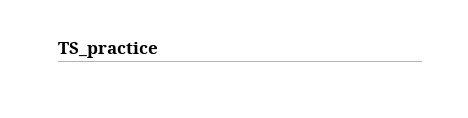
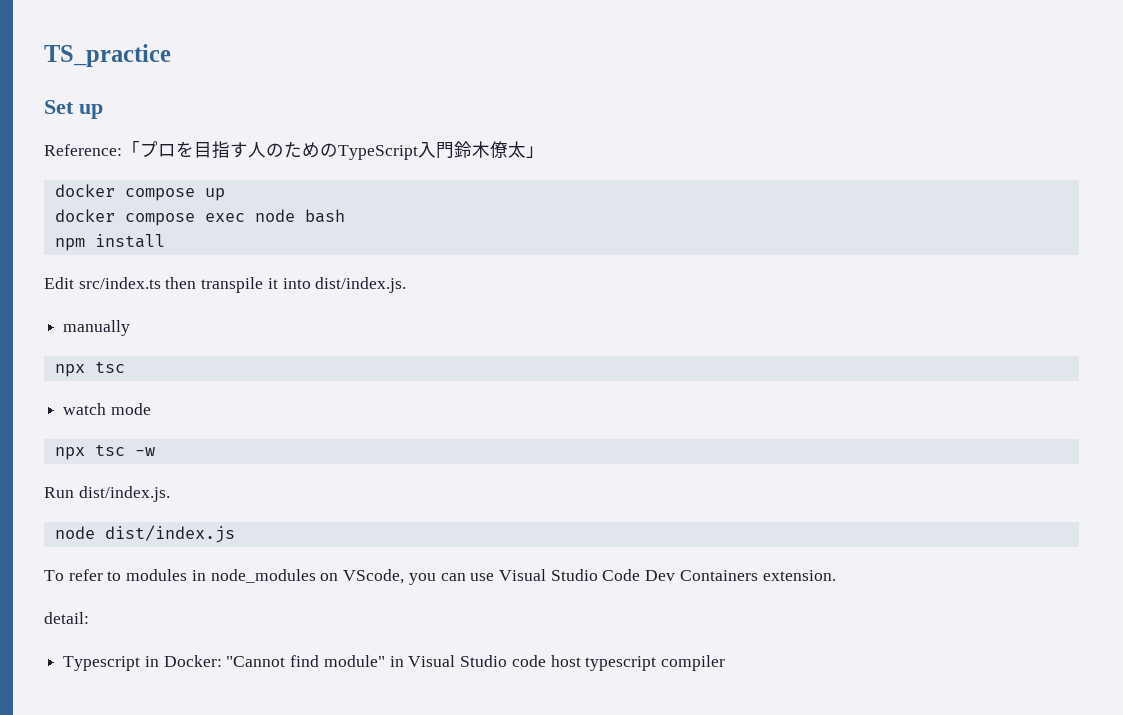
+ Set up
+ Reference:「プロを目指す人のためのTypeScript入門鈴木僚太」
+ docker compose up
+ docker compose exec node bash
+ npm install
+ Edit src/index.ts then transpile it into dist/index.js.
+ manually
+ npx tsc
+ watch mode
+ npx tsc -w
+ Run dist/index.js.
+ node dist/index.js
+ To refer to modules in node_modules on VScode, you can use Visual Studio Code Dev Containers extension.
+ detail:
+ Typescript in Docker: "Cannot find module" in Visual Studio code host typescript compiler

